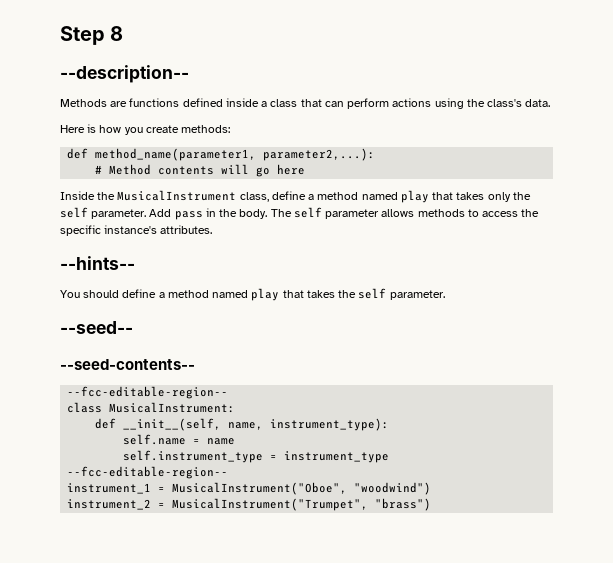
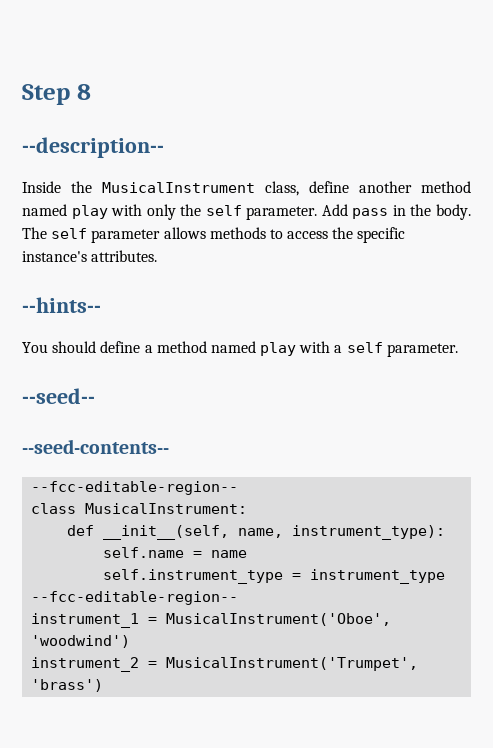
- Methods are functions defined inside a class that can perform actions using the class's data.
- Here is how you create methods:
- def method_name(parameter1, parameter2,...):
- # Method contents will go here
- Inside the MusicalInstrument class, define a method named play that takes only the self parameter.
+ Inside the MusicalInstrument class, define another method named play with only the self parameter.
- You should define a method named play that takes the self parameter.
+ You should define a method named play with a self parameter.
- instrument_1 = MusicalInstrument("Oboe", "woodwind")
+ instrument_1 = MusicalInstrument('Oboe', 'woodwind')
- instrument_2 = MusicalInstrument("Trumpet", "brass")
+ instrument_2 = MusicalInstrument('Trumpet', 'brass')

